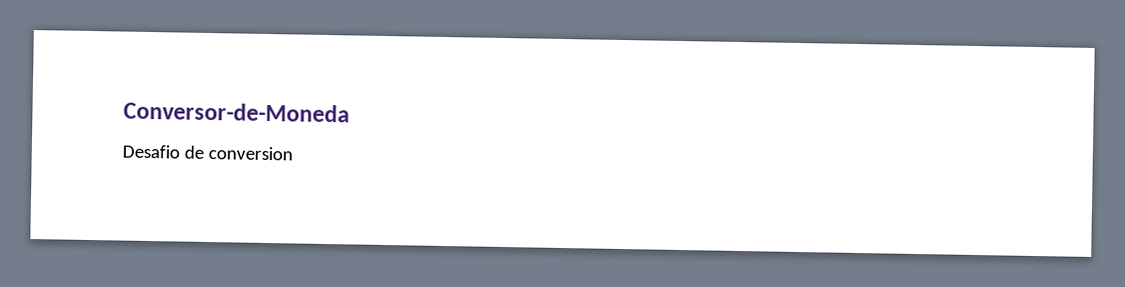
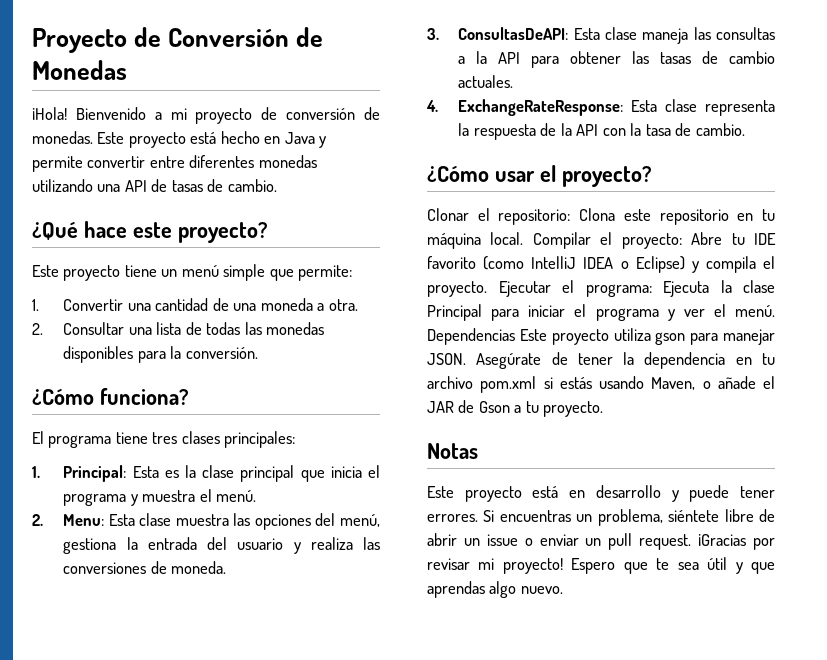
- Conversor-de-Moneda
- Desafio de conversion
+ Proyecto de Conversión de Monedas
+ ¡Hola! Bienvenido a mi proyecto de conversión de monedas. Este proyecto está hecho en Java y permite convertir entre diferentes monedas utilizando una API de tasas de cambio.
+ ¿Qué hace este proyecto?
+ Este proyecto tiene un menú simple que permite:
+ 1. Convertir una cantidad de una moneda a otra.
+ 2. Consultar una lista de todas las monedas disponibles para la conversión.
+ ¿Cómo funciona?
+ El programa tiene tres clases principales:
+ 1. Principal: Esta es la clase principal que inicia el programa y muestra el menú.
+ 2. Menu: Esta clase muestra las opciones del menú, gestiona la entrada del usuario y realiza las conversiones de moneda.
+ 3. ConsultasDeAPI: Esta clase maneja las consultas a la API para obtener las tasas de cambio actuales.
+ 4. ExchangeRateResponse: Esta clase representa la respuesta de la API con la tasa de cambio.
+ ¿Cómo usar el proyecto?
+ Clonar el repositorio: Clona este repositorio en tu máquina local. Compilar el proyecto: Abre tu IDE favorito (como IntelliJ IDEA o Eclipse) y compila el proyecto. Ejecutar el programa: Ejecuta la clase Principal para iniciar el programa y ver el menú. Dependencias Este proyecto utiliza gson para manejar JSON. Asegúrate de tener la dependencia en tu archivo pom.xml si estás usando Maven, o añade el JAR de Gson a tu proyecto.
+ Notas
+ Este proyecto está en desarrollo y puede tener errores. Si encuentras un problema, siéntete libre de abrir un issue o enviar un pull request. ¡Gracias por revisar mi proyecto! Espero que te sea útil y que aprendas algo nuevo.

